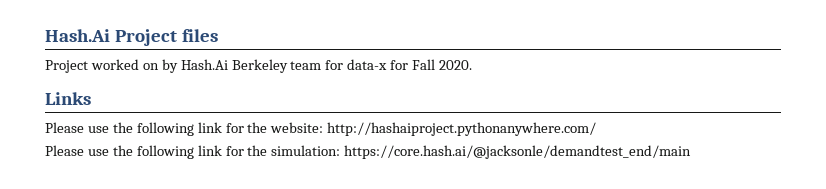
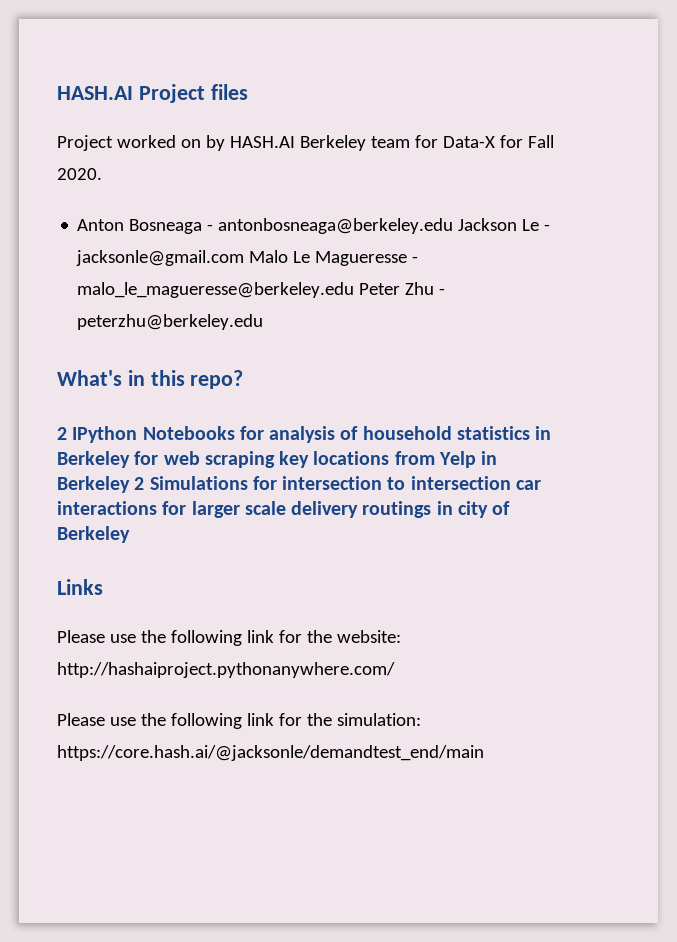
- Hash.Ai Project files
+ HASH.AI Project files
- Project worked on by Hash.Ai Berkeley team for data-x for Fall 2020.
+ Project worked on by HASH.AI Berkeley team for Data-X for Fall 2020.
+ Anton Bosneaga - antonbosneaga@berkeley.edu Jackson Le - jacksonle@gmail.com Malo Le Magueresse - malo_le_magueresse@berkeley.edu Peter Zhu - peterzhu@berkeley.edu
+ What's in this repo?
+ 2 IPython Notebooks for analysis of household statistics in Berkeley for web scraping key locations from Yelp in Berkeley 2 Simulations for intersection to intersection car interactions for larger scale delivery routings in city of Berkeley

